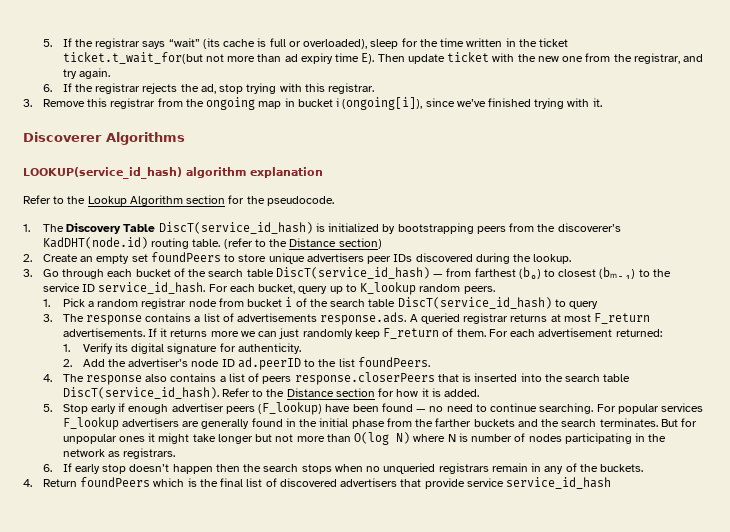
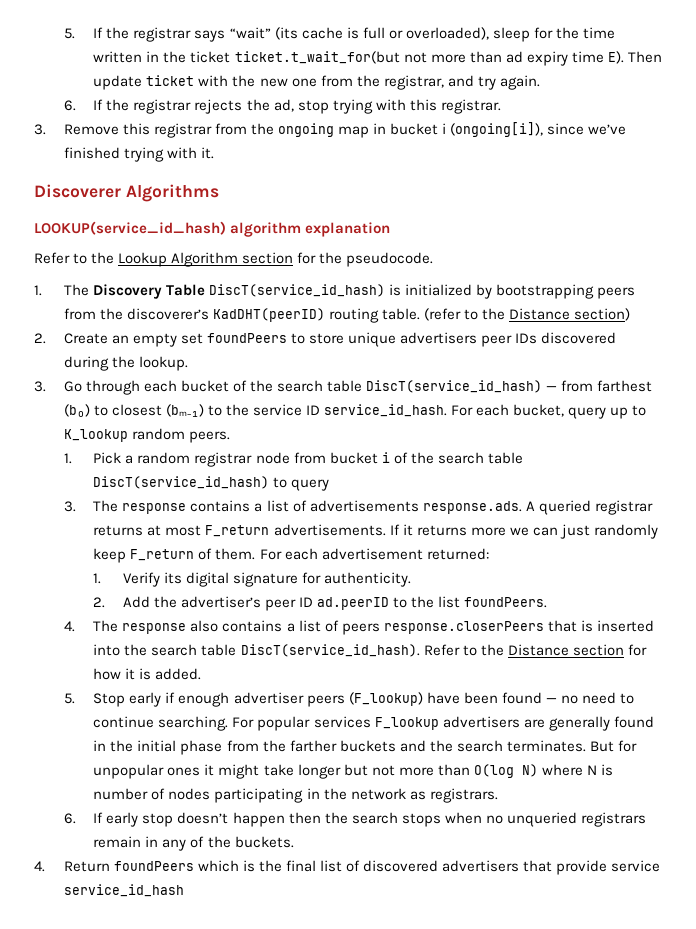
- 1. The Discovery Table DiscT(service_id_hash) is initialized by bootstrapping peers from the discoverer’s KadDHT(node.id) routing table.
+ 1. The Discovery Table DiscT(service_id_hash) is initialized by bootstrapping peers from the discoverer’s KadDHT(peerID) routing table.
- 2. Add the advertiser’s node ID ad.peerID to the list foundPeers.
+ 2. Add the advertiser’s peer ID ad.peerID to the list foundPeers.

